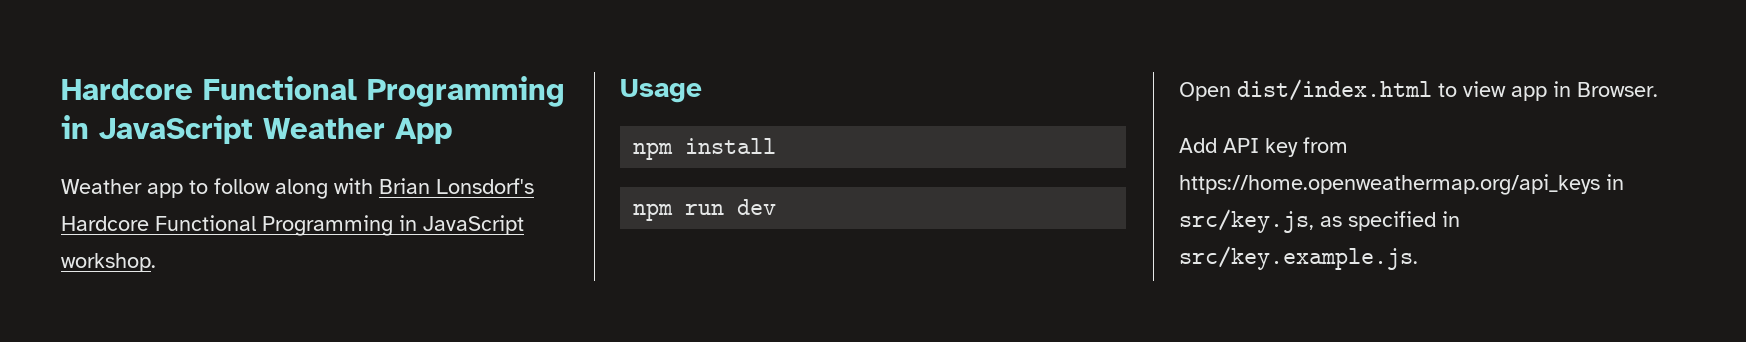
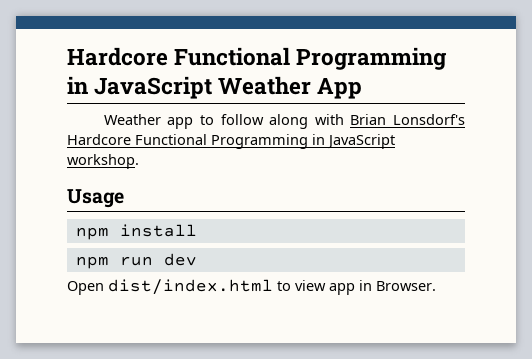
- Add API key from https://home.openweathermap.org/api_keys in src/key.js, as specified in src/key.example.js.

